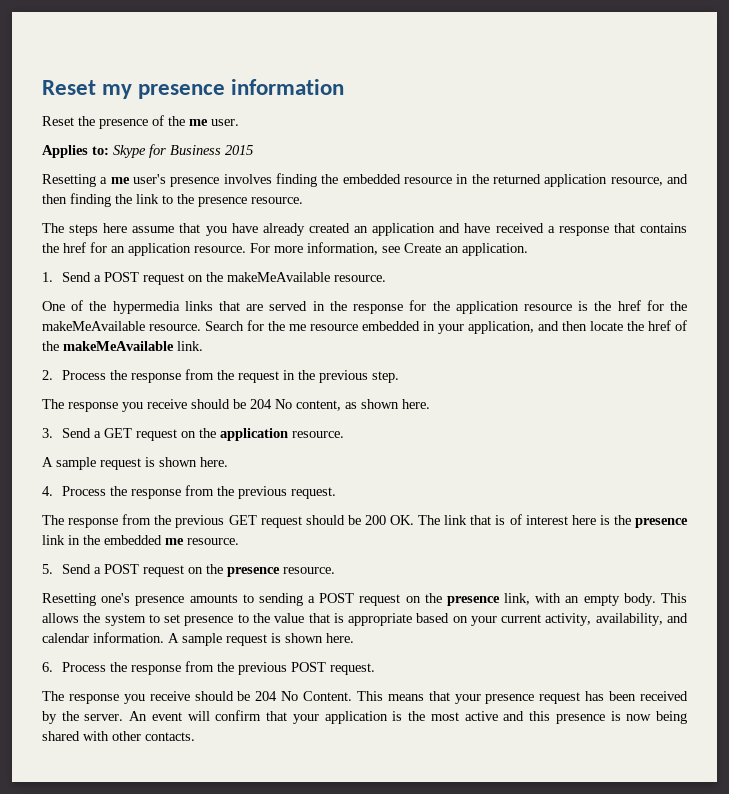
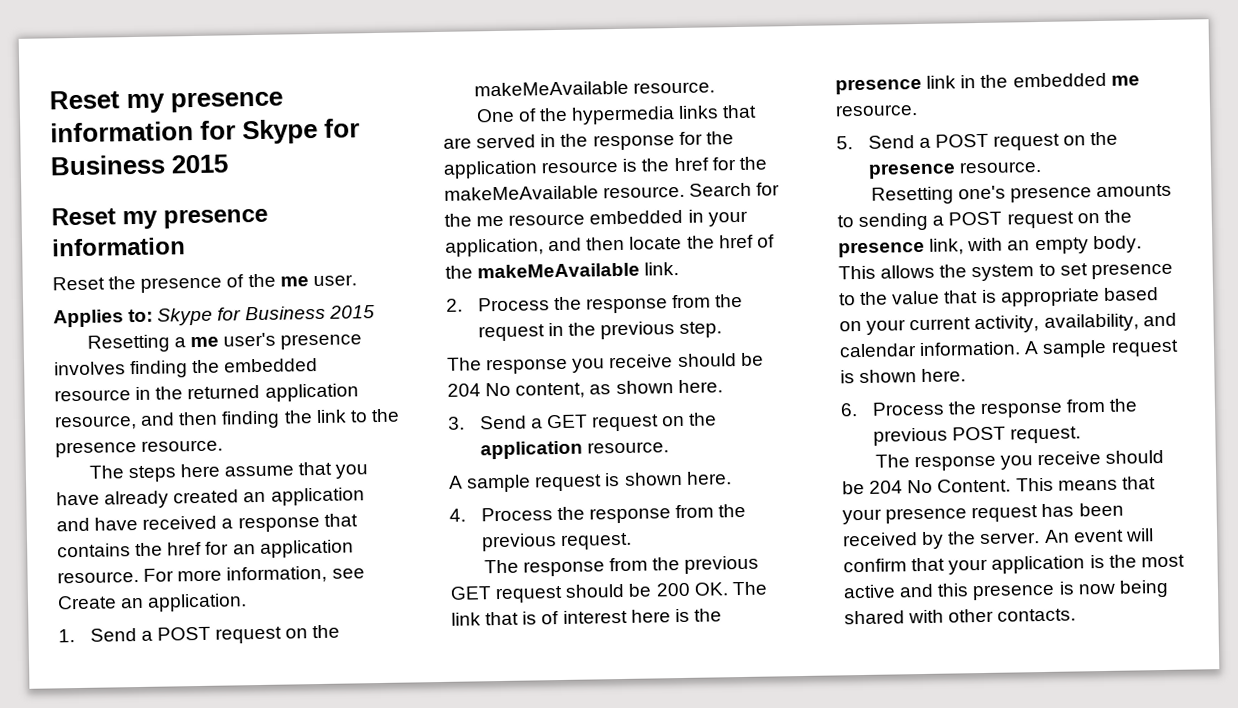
+ Reset my presence information for Skype for Business 2015

